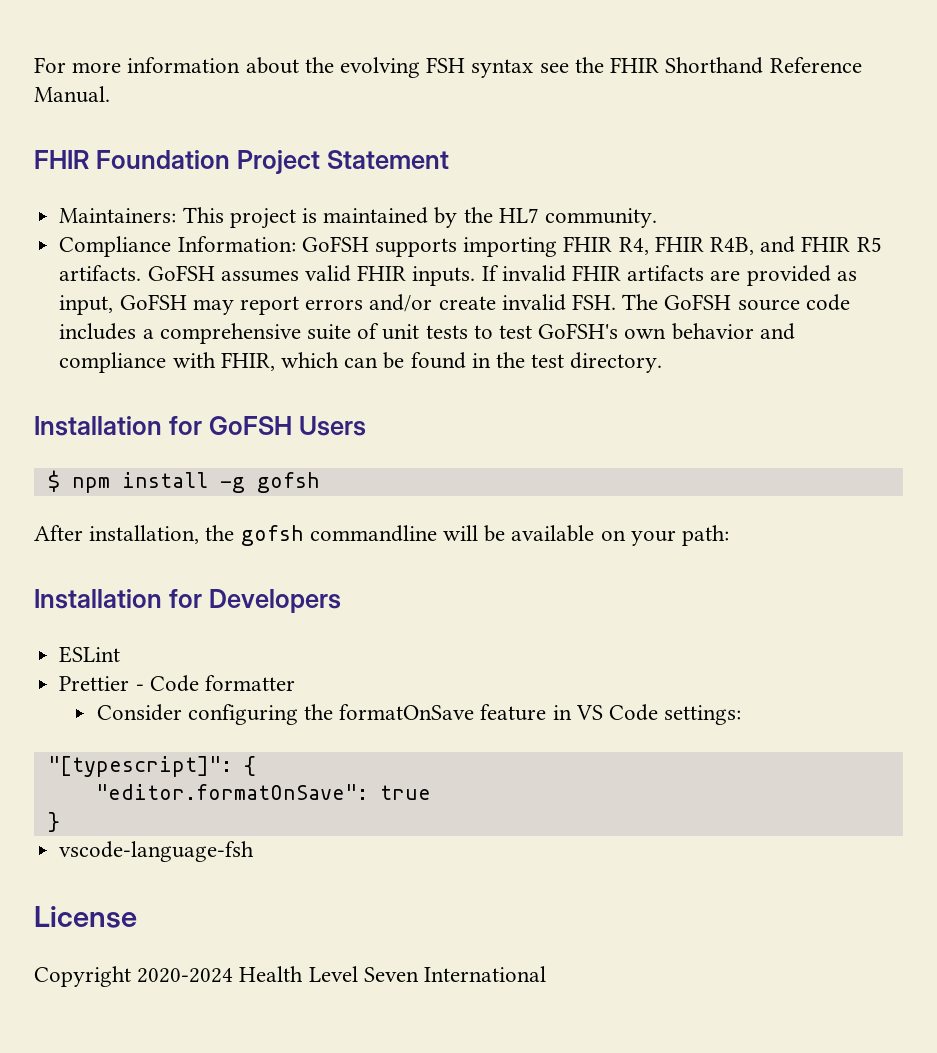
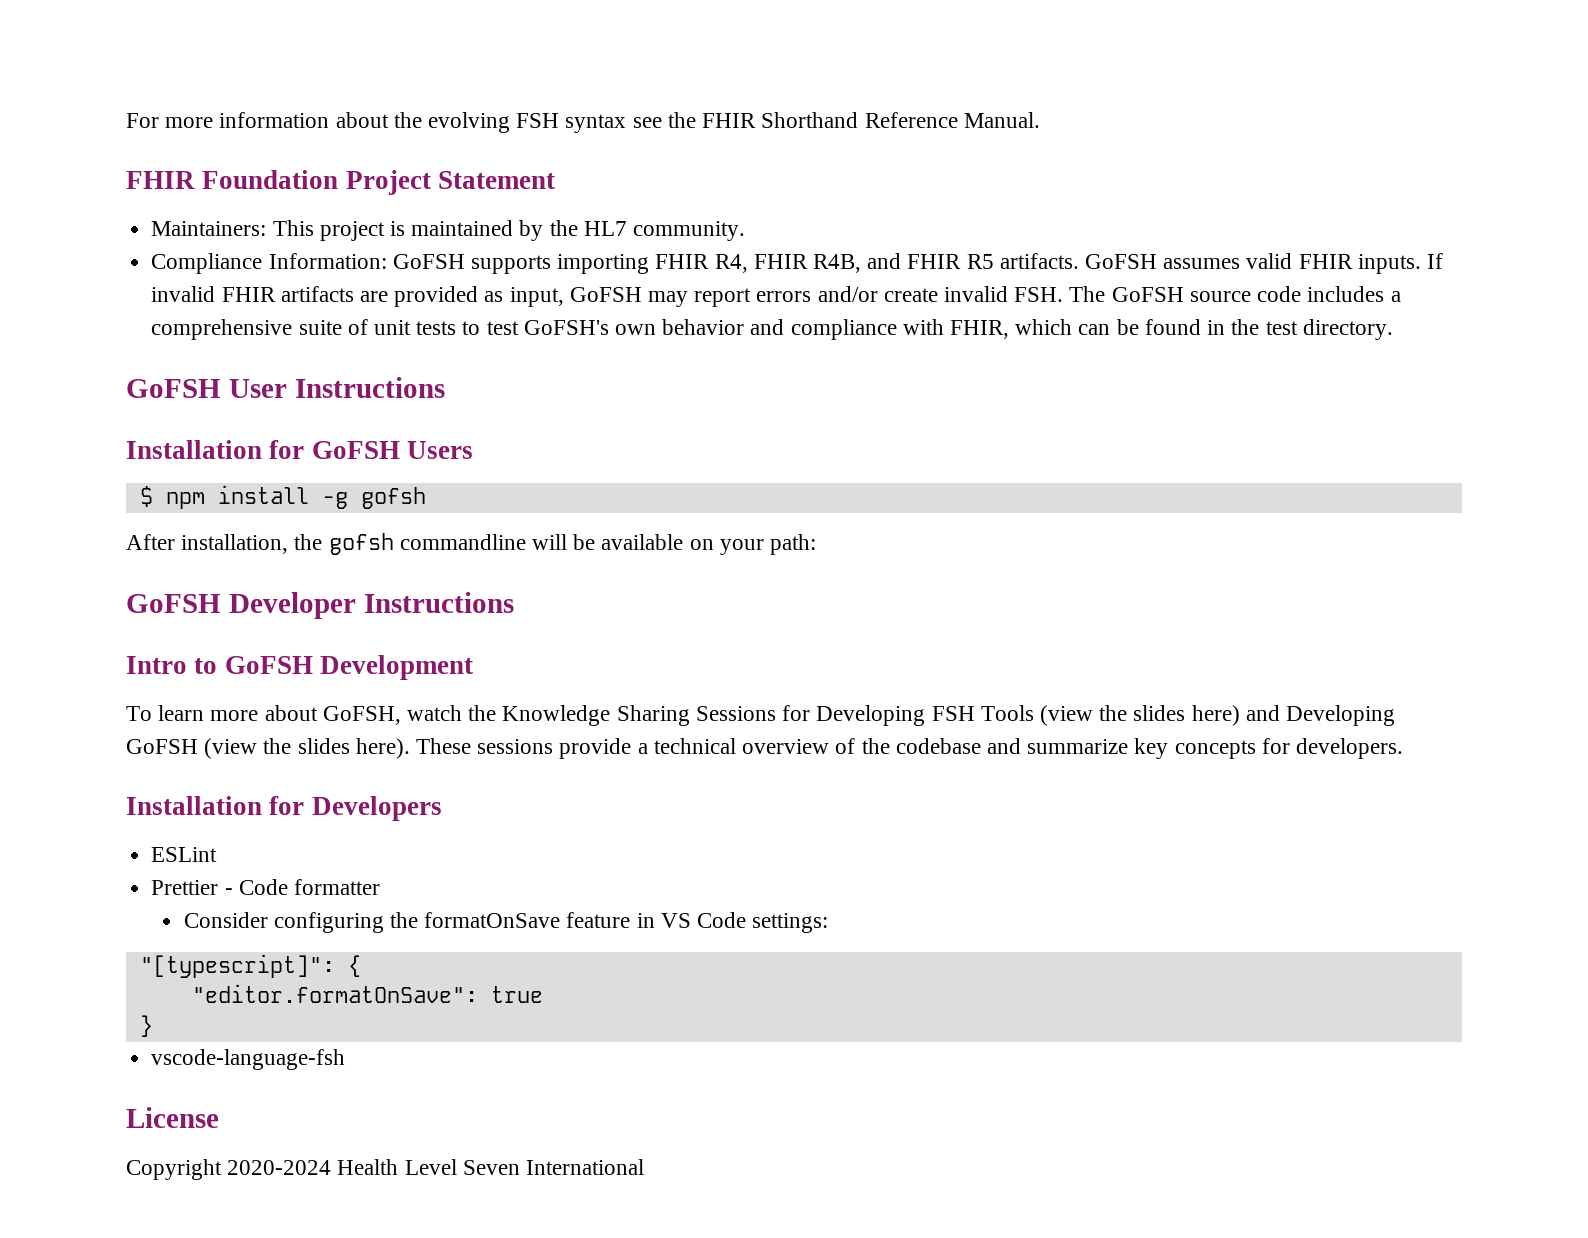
+ GoFSH User Instructions
+ GoFSH Developer Instructions
+ Intro to GoFSH Development
+ To learn more about GoFSH, watch the Knowledge Sharing Sessions for Developing FSH Tools (view the slides here) and Developing GoFSH (view the slides here). These sessions provide a technical overview of the codebase and summarize key concepts for developers.

